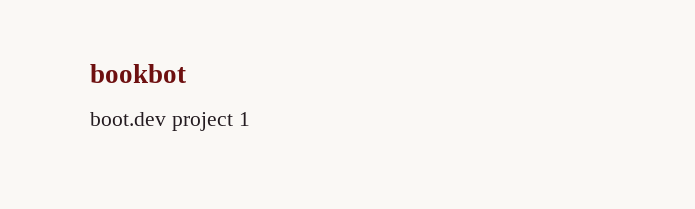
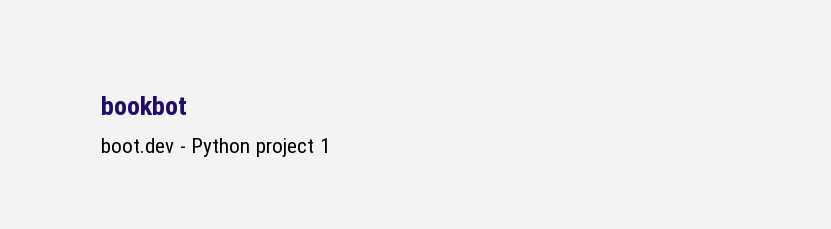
- boot.dev project 1
+ boot.dev - Python project 1

